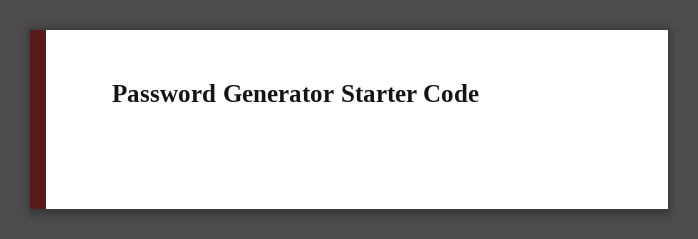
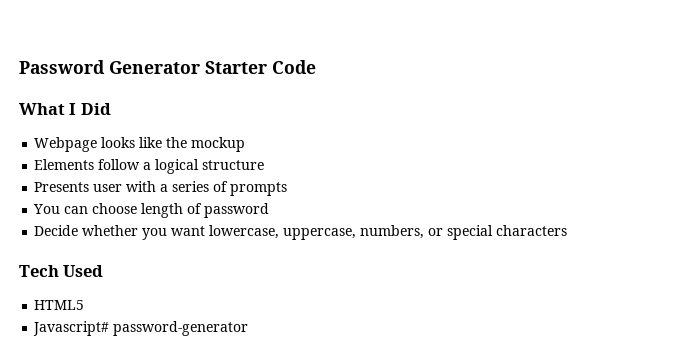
+ What I Did
+ Webpage looks like the mockup
+ Elements follow a logical structure
+ Presents user with a series of prompts
+ You can choose length of password
+ Decide whether you want lowercase, uppercase, numbers, or special characters
+ Tech Used
+ HTML5
+ Javascript# password-generator

